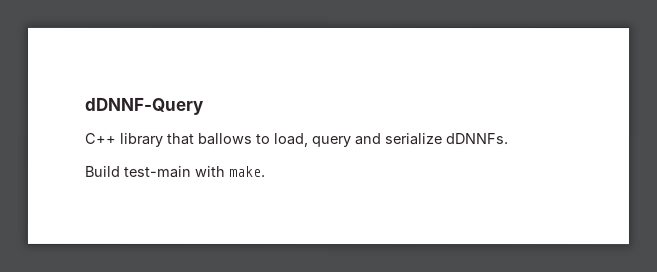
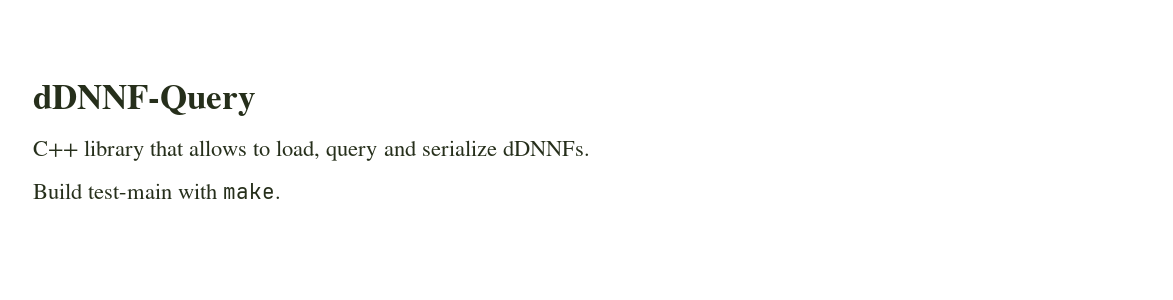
- C++ library that ballows to load, query and serialize dDNNFs.
+ C++ library that allows to load, query and serialize dDNNFs.

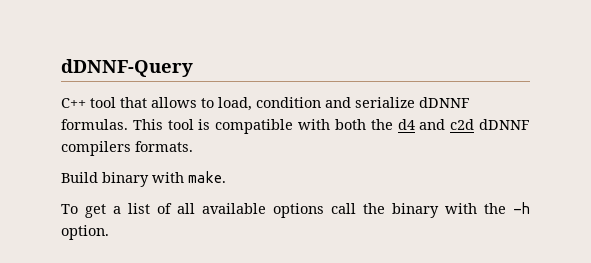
- C++ library that allows to load, query and serialize dDNNFs.
+ C++ tool that allows to load, condition and serialize dDNNF formulas. This tool is compatible with both the d4 and c2d dDNNF compilers formats.
- Build test-main with make.
+ Build binary with make.
+ To get a list of all available options call the binary with the -h option.

